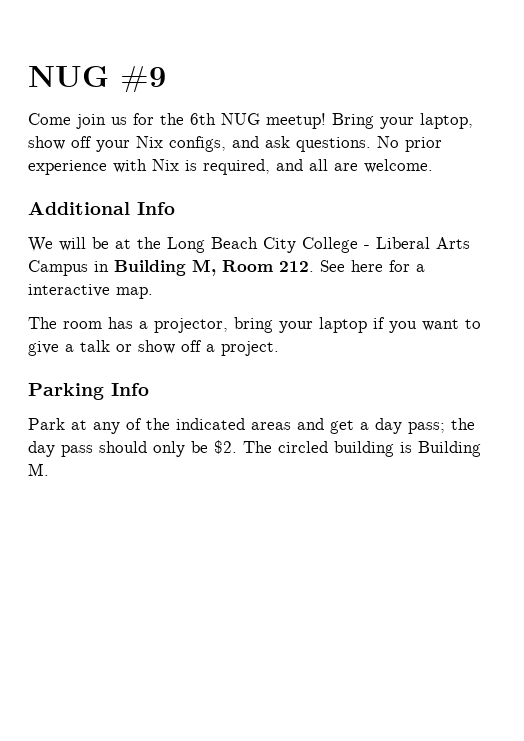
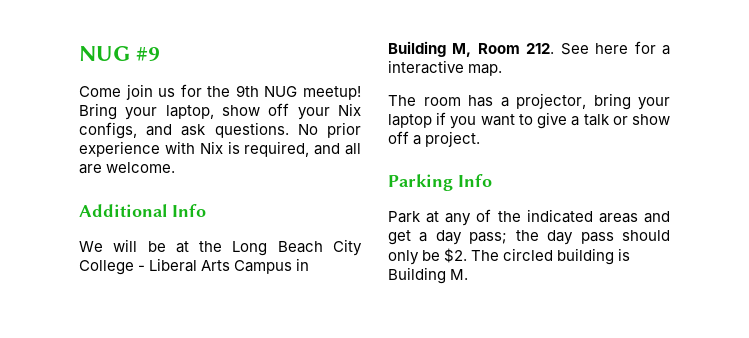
- Come join us for the 6th NUG meetup!
+ Come join us for the 9th NUG meetup!

